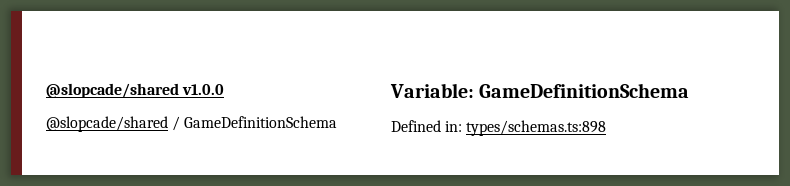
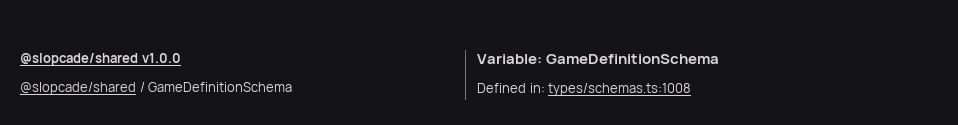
- Defined in: types/schemas.ts:898
+ Defined in: types/schemas.ts:1008

